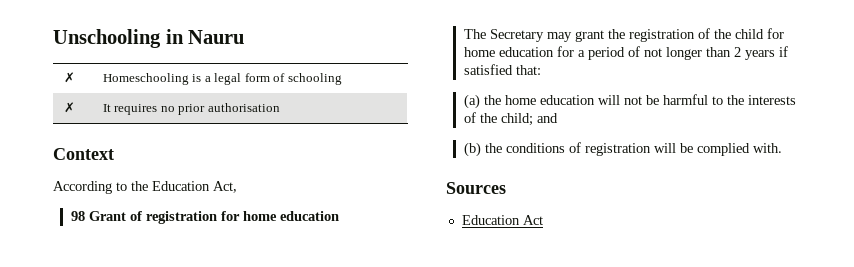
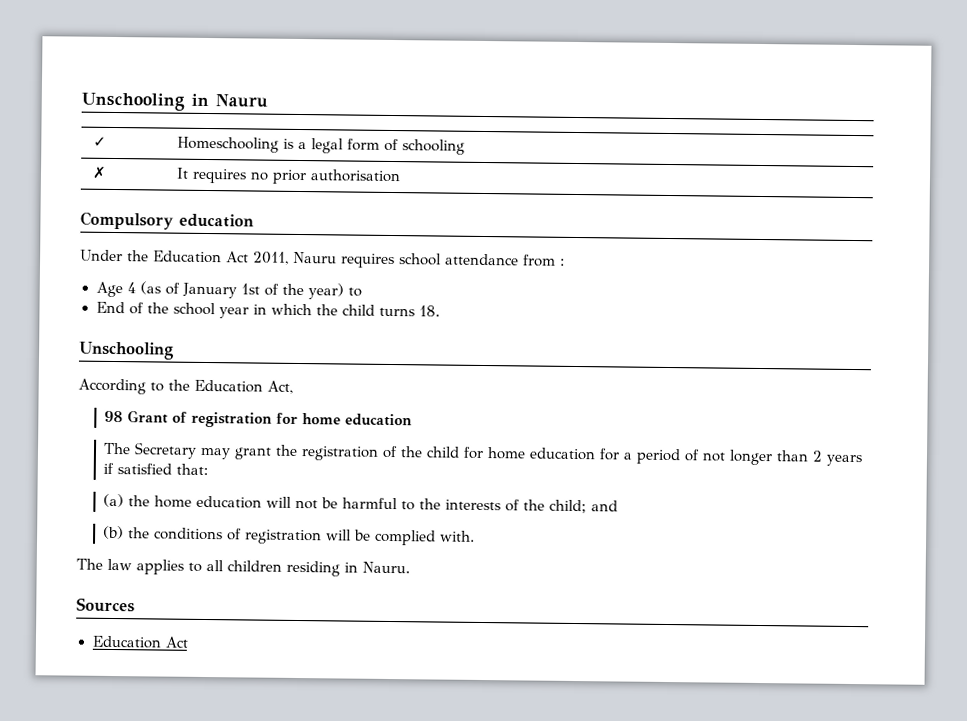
- ✗ | Homeschooling is a legal form of schooling
+ ✓ | Homeschooling is a legal form of schooling
- Context
+ Compulsory education
+ Under the Education Act 2011, Nauru requires school attendance from :
+ Age 4 (as of January 1st of the year) to
+ End of the school year in which the child turns 18.
+ Unschooling
+ The law applies to all children residing in Nauru.

